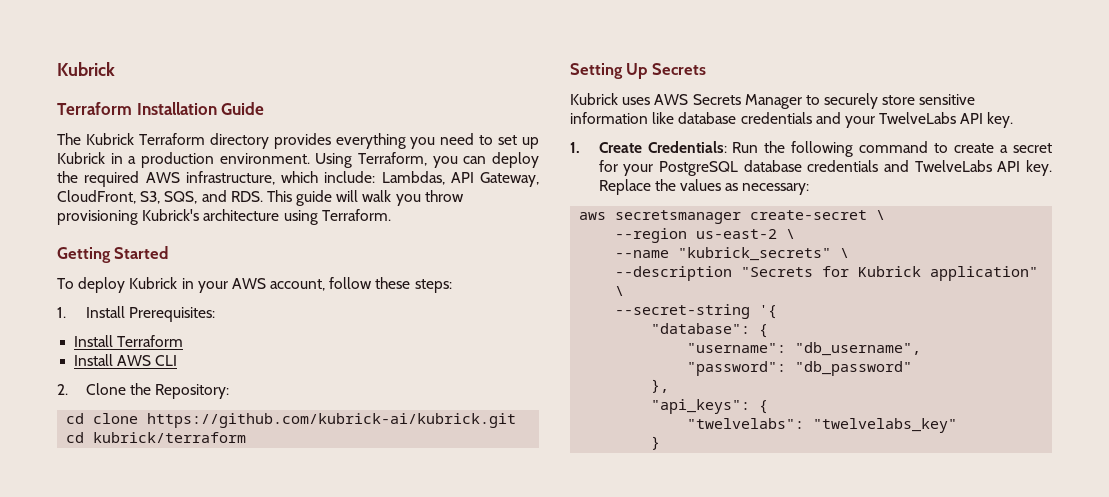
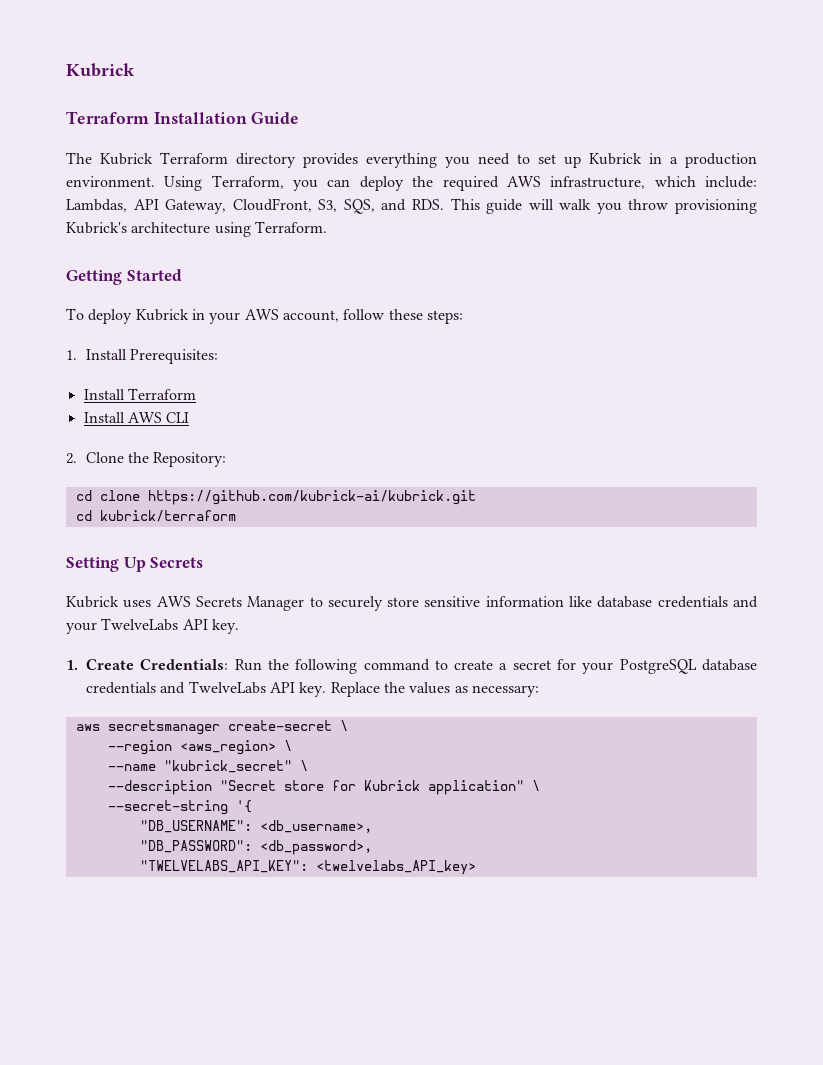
- --region us-east-2 \
+ --region <aws_region> \
- --name "kubrick_secrets" \
+ --name "kubrick_secret" \
- --description "Secrets for Kubrick application" \
+ --description "Secret store for Kubrick application" \
- "database": {
- "username": "db_username",
- "password": "db_password"
- },
- "api_keys": {
- "twelvelabs": "twelvelabs_key"
- }
+ "DB_USERNAME": <db_username>,
+ "DB_PASSWORD": <db_password>,
+ "TWELVELABS_API_KEY": <twelvelabs_API_key>

